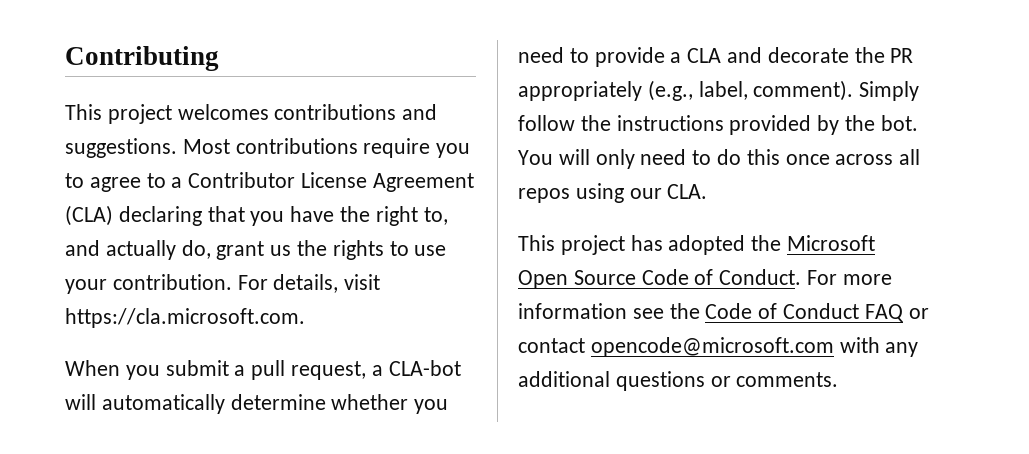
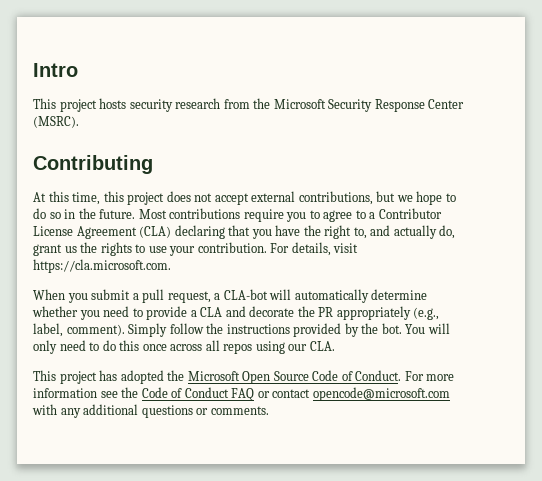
+ Intro
+ This project hosts security research from the Microsoft Security Response Center (MSRC).
  Contributing
- This project welcomes contributions and suggestions.
+ At this time, this project does not accept external contributions, but we hope to do so in the future.

